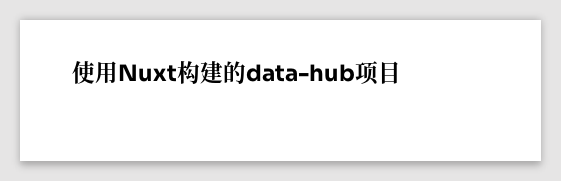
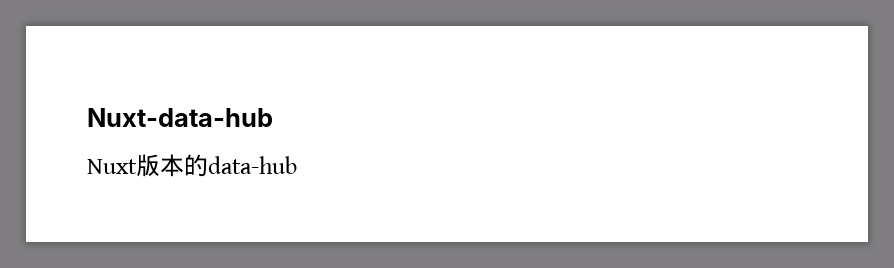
- 使用Nuxt构建的data-hub项目
+ Nuxt-data-hub
+ Nuxt版本的data-hub

